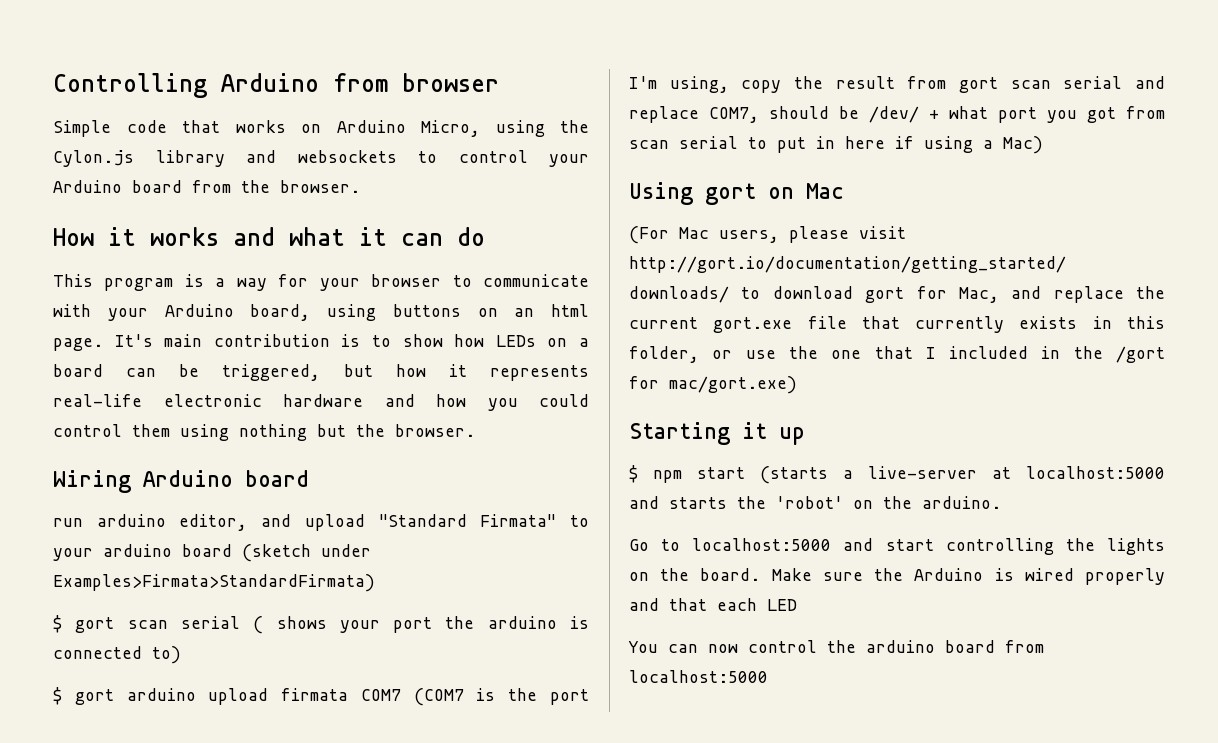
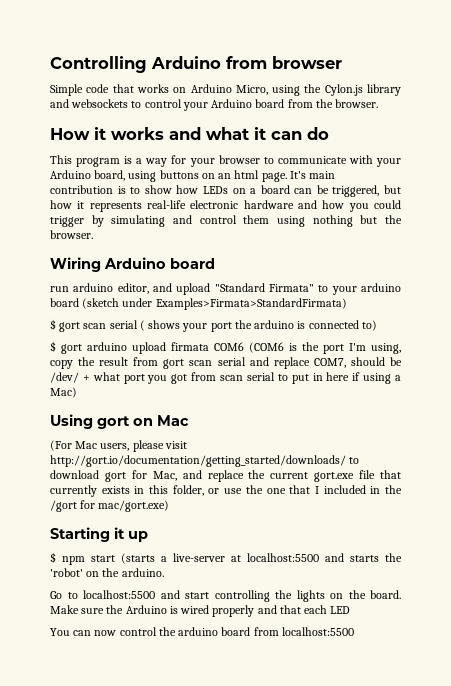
- It's main contribution is to show how LEDs on a board can be triggered, but how it represents real-life electronic hardware and how you could control them using nothing but the browser.
+ It's main contribution is to show how LEDs on a board can be triggered, but how it represents real-life electronic hardware and how you could trigger by simulating and control them using nothing but the browser.
- $ gort arduino upload firmata COM7 (COM7 is the port I'm using, copy the result from gort scan serial and replace COM7, should be /dev/ + what port you got from scan serial to put in here if using a Mac)
+ $ gort arduino upload firmata COM6 (COM6 is the port I'm using, copy the result from gort scan serial and replace COM7, should be /dev/ + what port you got from scan serial to put in here if using a Mac)
- $ npm start (starts a live-server at localhost:5000 and starts the 'robot' on the arduino.
+ $ npm start (starts a live-server at localhost:5500 and starts the 'robot' on the arduino.
- Go to localhost:5000 and start controlling the lights on the board.
+ Go to localhost:5500 and start controlling the lights on the board.
- You can now control the arduino board from localhost:5000
+ You can now control the arduino board from localhost:5500

